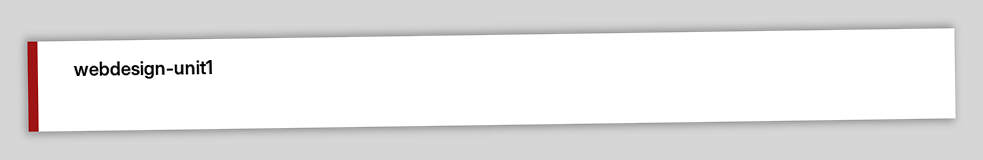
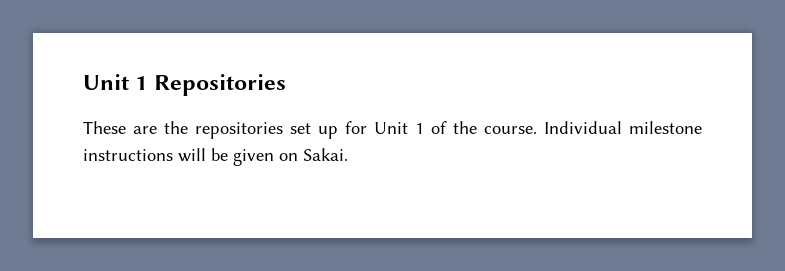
- webdesign-unit1
+ Unit 1 Repositories
+ These are the repositories set up for Unit 1 of the course. Individual milestone instructions will be given on Sakai.

